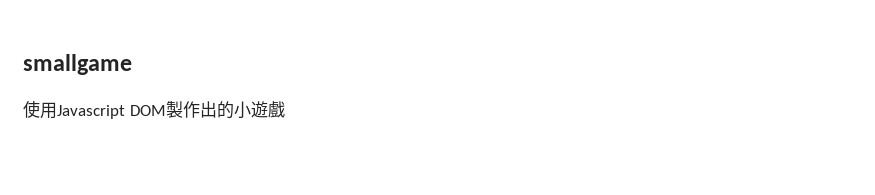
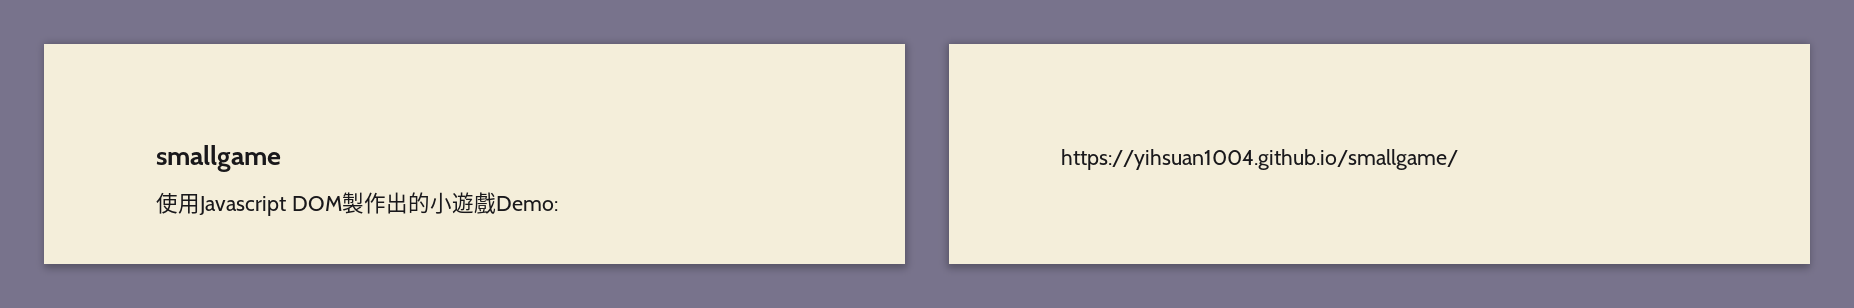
- 使用Javascript DOM製作出的小遊戲
+ 使用Javascript DOM製作出的小遊戲Demo: https://yihsuan1004.github.io/smallgame/

